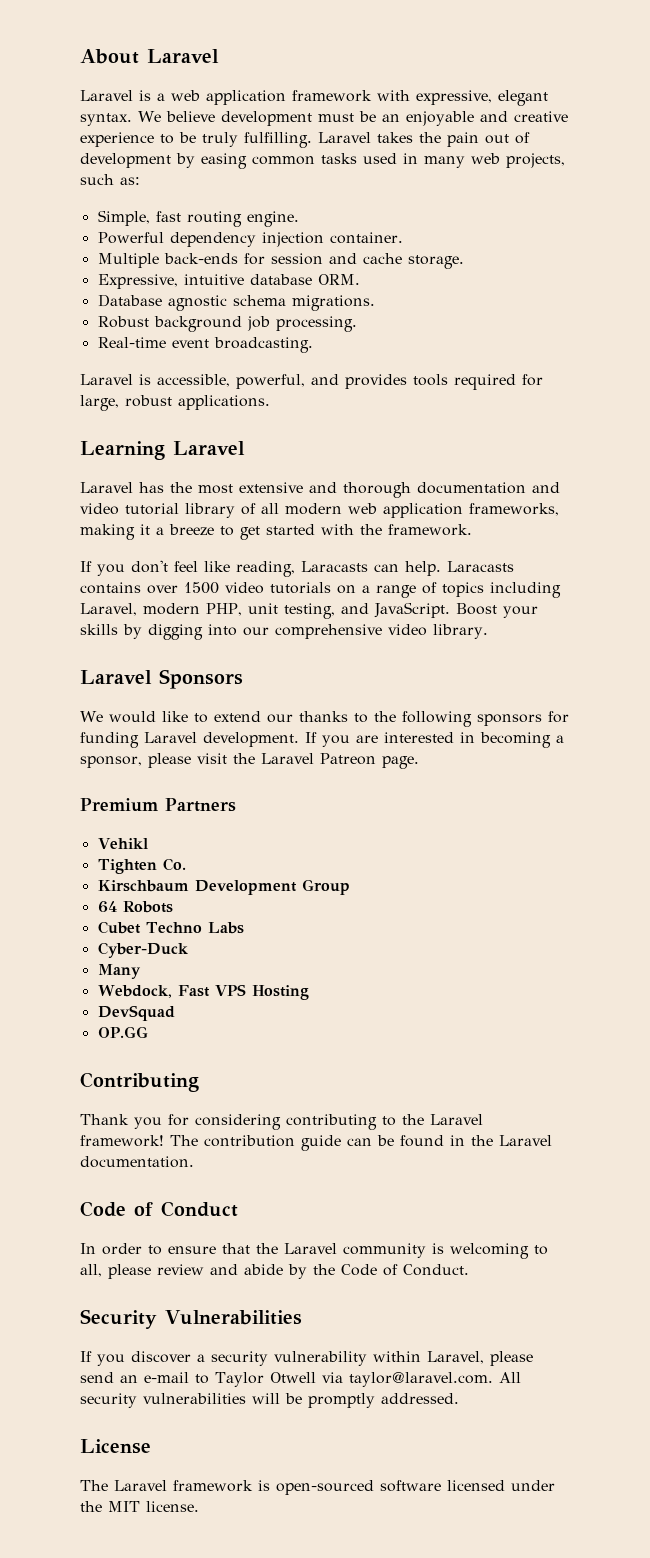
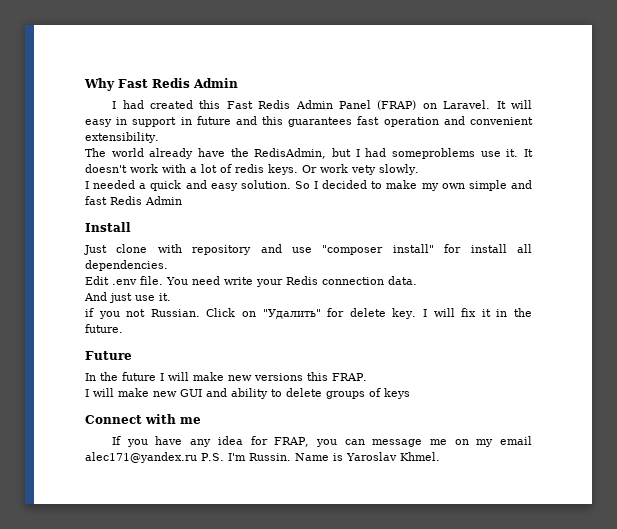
- About Laravel
- Laravel is a web application framework with expressive, elegant syntax. We believe development must be an enjoyable and creative experience to be truly fulfilling. Laravel takes the pain out of development by easing common tasks used in many web projects, such as:
- Simple, fast routing engine.
- Powerful dependency injection container.
- Multiple back-ends for session and cache storage.
- Expressive, intuitive database ORM.
- Database agnostic schema migrations.
- Robust background job processing.
- Real-time event broadcasting.
- Laravel is accessible, powerful, and provides tools required for large, robust applications.
- Learning Laravel
- Laravel has the most extensive and thorough documentation and video tutorial library of all modern web application frameworks, making it a breeze to get started with the framework.
- If you don't feel like reading, Laracasts can help. Laracasts contains over 1500 video tutorials on a range of topics including Laravel, modern PHP, unit testing, and JavaScript. Boost your skills by digging into our comprehensive video library.
- Laravel Sponsors
- We would like to extend our thanks to the following sponsors for funding Laravel development. If you are interested in becoming a sponsor, please visit the Laravel Patreon page.
- Premium Partners
- Vehikl
- Tighten Co.
- Kirschbaum Development Group
- 64 Robots
- Cubet Techno Labs
- Cyber-Duck
- Many
- Webdock, Fast VPS Hosting
- DevSquad
- OP.GG
- Contributing
- Thank you for considering contributing to the Laravel framework! The contribution guide can be found in the Laravel documentation.
- Code of Conduct
- In order to ensure that the Laravel community is welcoming to all, please review and abide by the Code of Conduct.
- Security Vulnerabilities
- If you discover a security vulnerability within Laravel, please send an e-mail to Taylor Otwell via taylor@laravel.com. All security vulnerabilities will be promptly addressed.
- License
- The Laravel framework is open-sourced software licensed under the MIT license.
+ Why Fast Redis Admin
+ I had created this Fast Redis Admin Panel (FRAP) on Laravel. It will easy in support in future and this guarantees fast operation and convenient extensibility.
+ The world already have the RedisAdmin, but I had someproblems use it. It doesn't work with a lot of redis keys. Or work vety slowly.
+ I needed a quick and easy solution. So I decided to make my own simple and fast Redis Admin
+ Install
+ Just clone with repository and use "composer install" for install all dependencies.
+ Edit .env file. You need write your Redis connection data.
+ And just use it.
+ if you not Russian. Click on "Удалить" for delete key. I will fix it in the future.
+ Future
+ In the future I will make new versions this FRAP.
+ I will make new GUI and ability to delete groups of keys
+ Connect with me
+ If you have any idea for FRAP, you can message me on my email alec171@yandex.ru P.S. I'm Russin. Name is Yaroslav Khmel.

